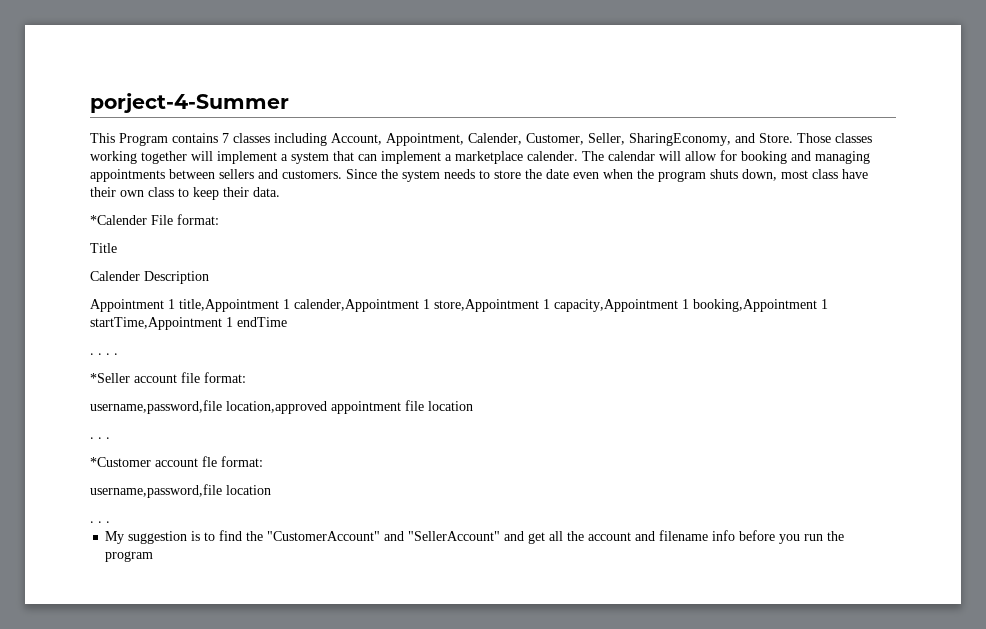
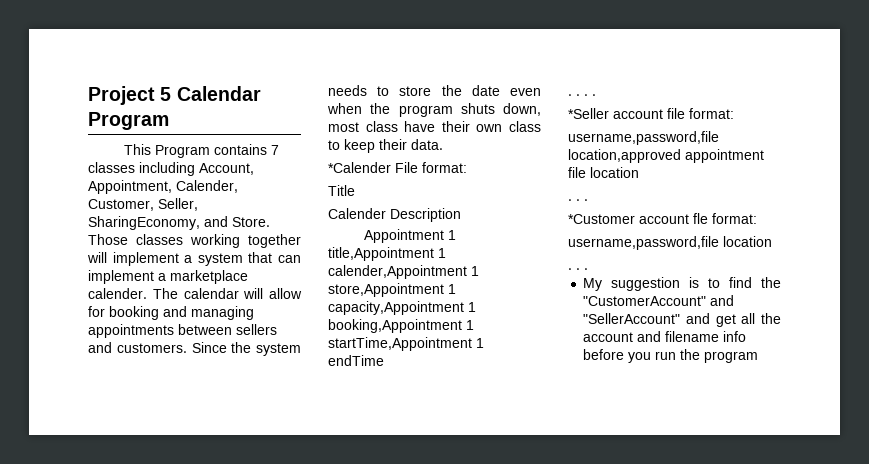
- porject-4-Summer
+ Project 5 Calendar Program

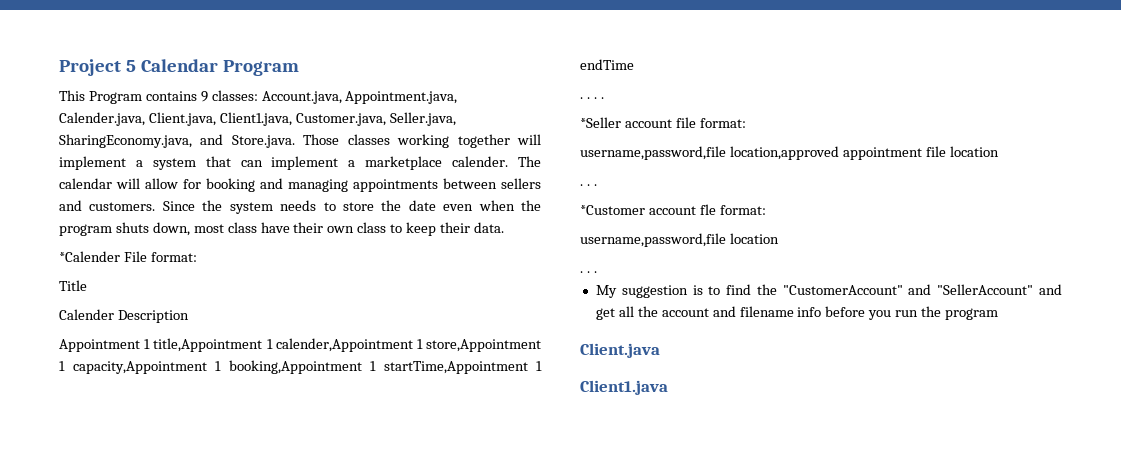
- This Program contains 7 classes including Account, Appointment, Calender, Customer, Seller, SharingEconomy, and Store. Those classes working together will implement a system that can implement a marketplace calender.
+ This Program contains 9 classes: Account.java, Appointment.java, Calender.java, Client.java, Client1.java, Customer.java, Seller.java, SharingEconomy.java, and Store.java. Those classes working together will implement a system that can implement a marketplace calender.
+ Client.java
+ Client1.java

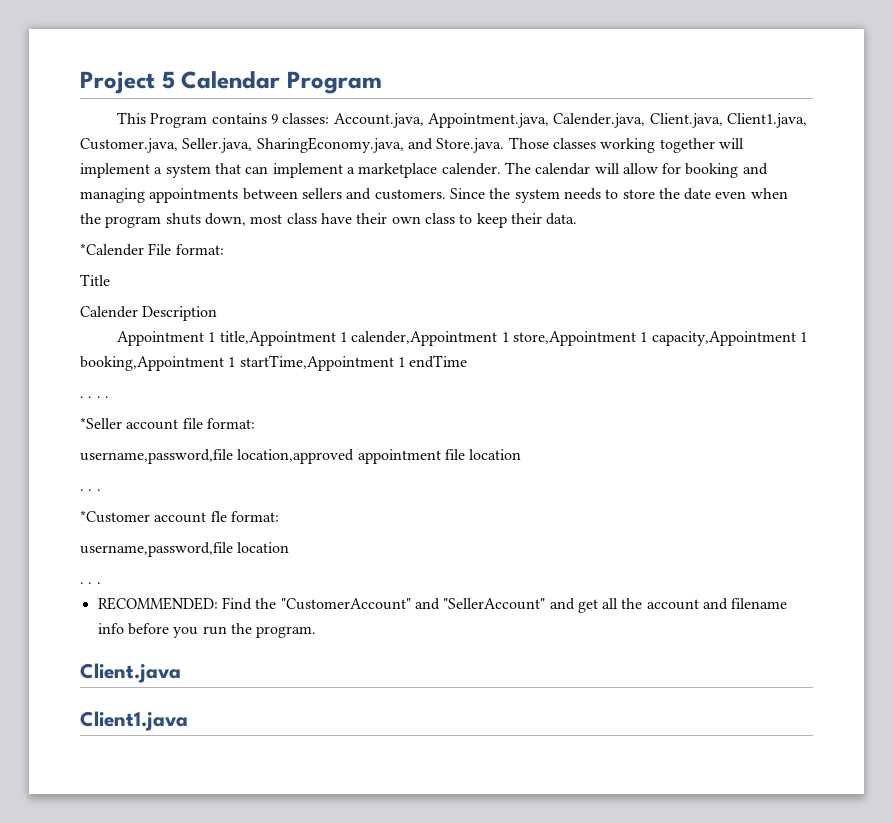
- My suggestion is to find the "CustomerAccount" and "SellerAccount" and get all the account and filename info before you run the program
+ RECOMMENDED: Find the "CustomerAccount" and "SellerAccount" and get all the account and filename info before you run the program.

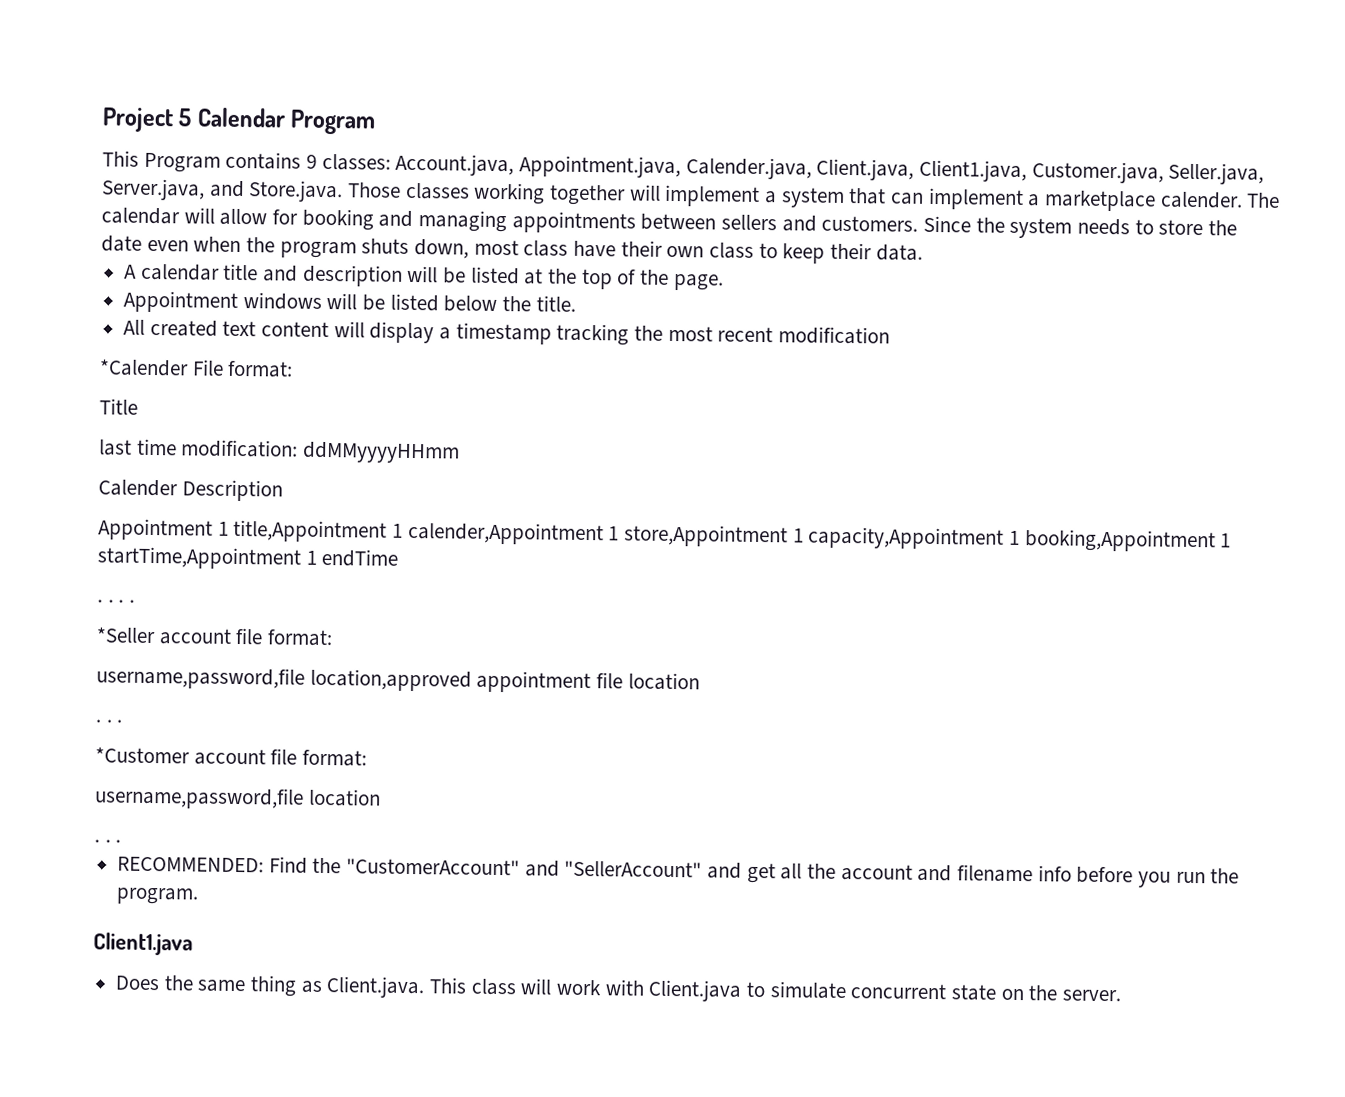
- This Program contains 9 classes: Account.java, Appointment.java, Calender.java, Client.java, Client1.java, Customer.java, Seller.java, SharingEconomy.java, and Store.java. Those classes working together will implement a system that can implement a marketplace calender.
+ This Program contains 9 classes: Account.java, Appointment.java, Calender.java, Client.java, Client1.java, Customer.java, Seller.java, Server.java, and Store.java. Those classes working together will implement a system that can implement a marketplace calender.
+ A calendar title and description will be listed at the top of the page.
+ Appointment windows will be listed below the title.
+ All created text content will display a timestamp tracking the most recent modification
+ last time modification: ddMMyyyyHHmm
- *Customer account fle format:
+ *Customer account file format:
- Client.java
  Client1.java
+ Does the same thing as Client.java. This class will work with Client.java to simulate concurrent state on the server.

